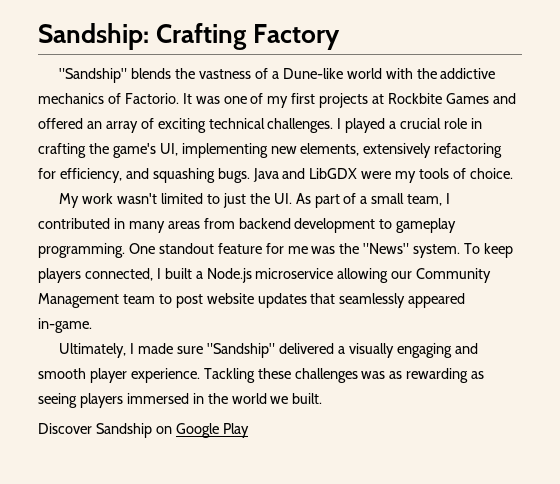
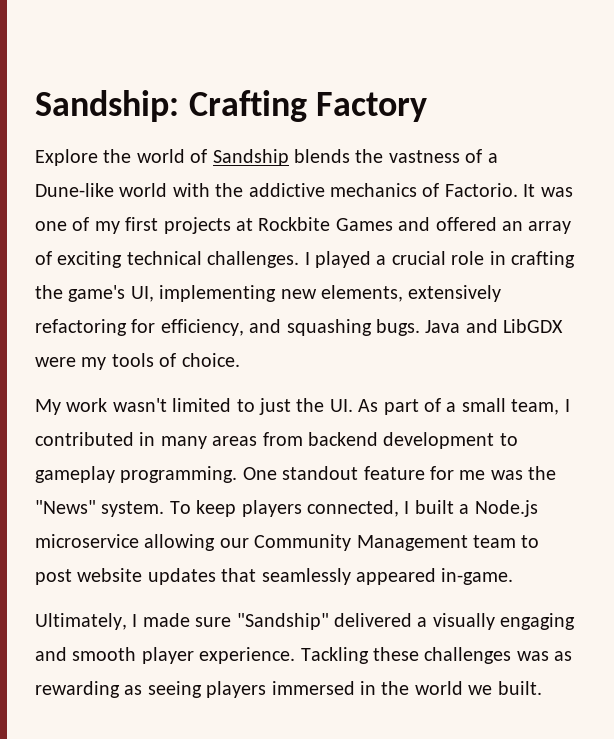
- "Sandship" blends the vastness of a Dune-like world with the addictive mechanics of Factorio.
+ Explore the world of Sandship blends the vastness of a Dune-like world with the addictive mechanics of Factorio.
- Discover Sandship on Google Play

